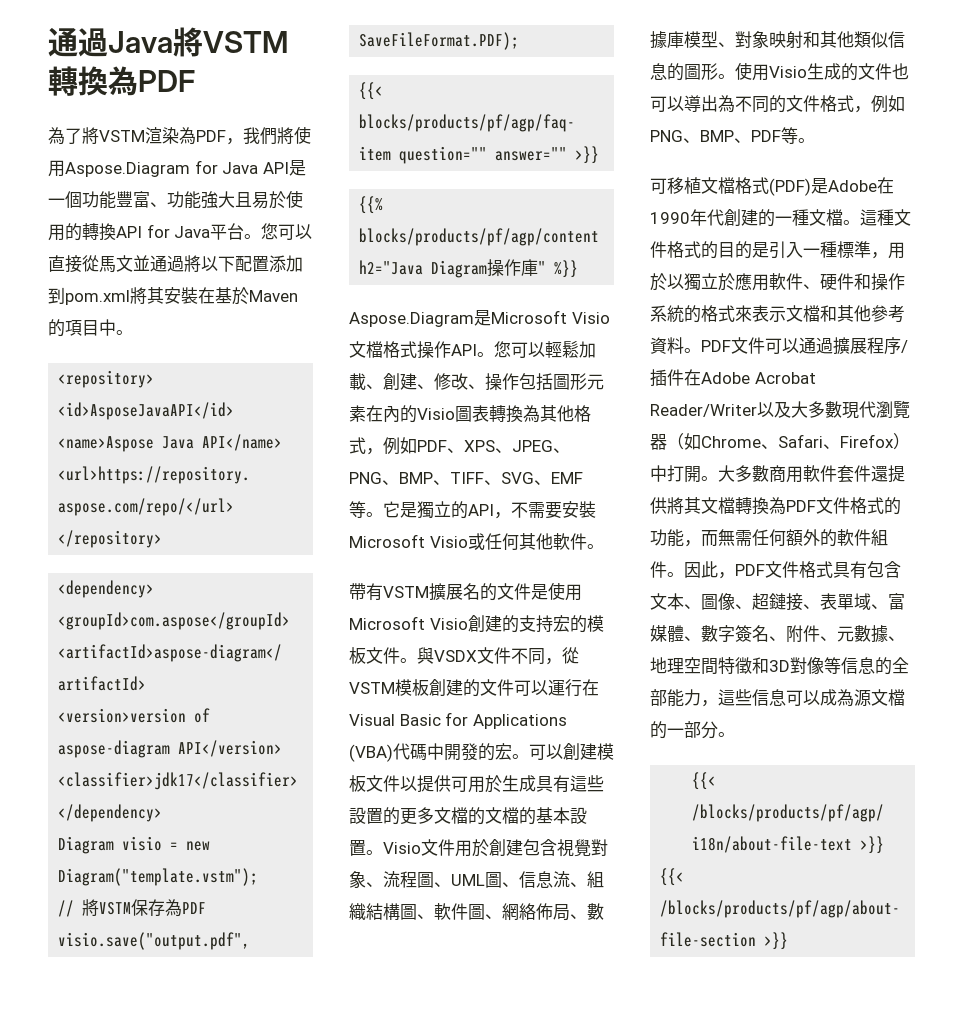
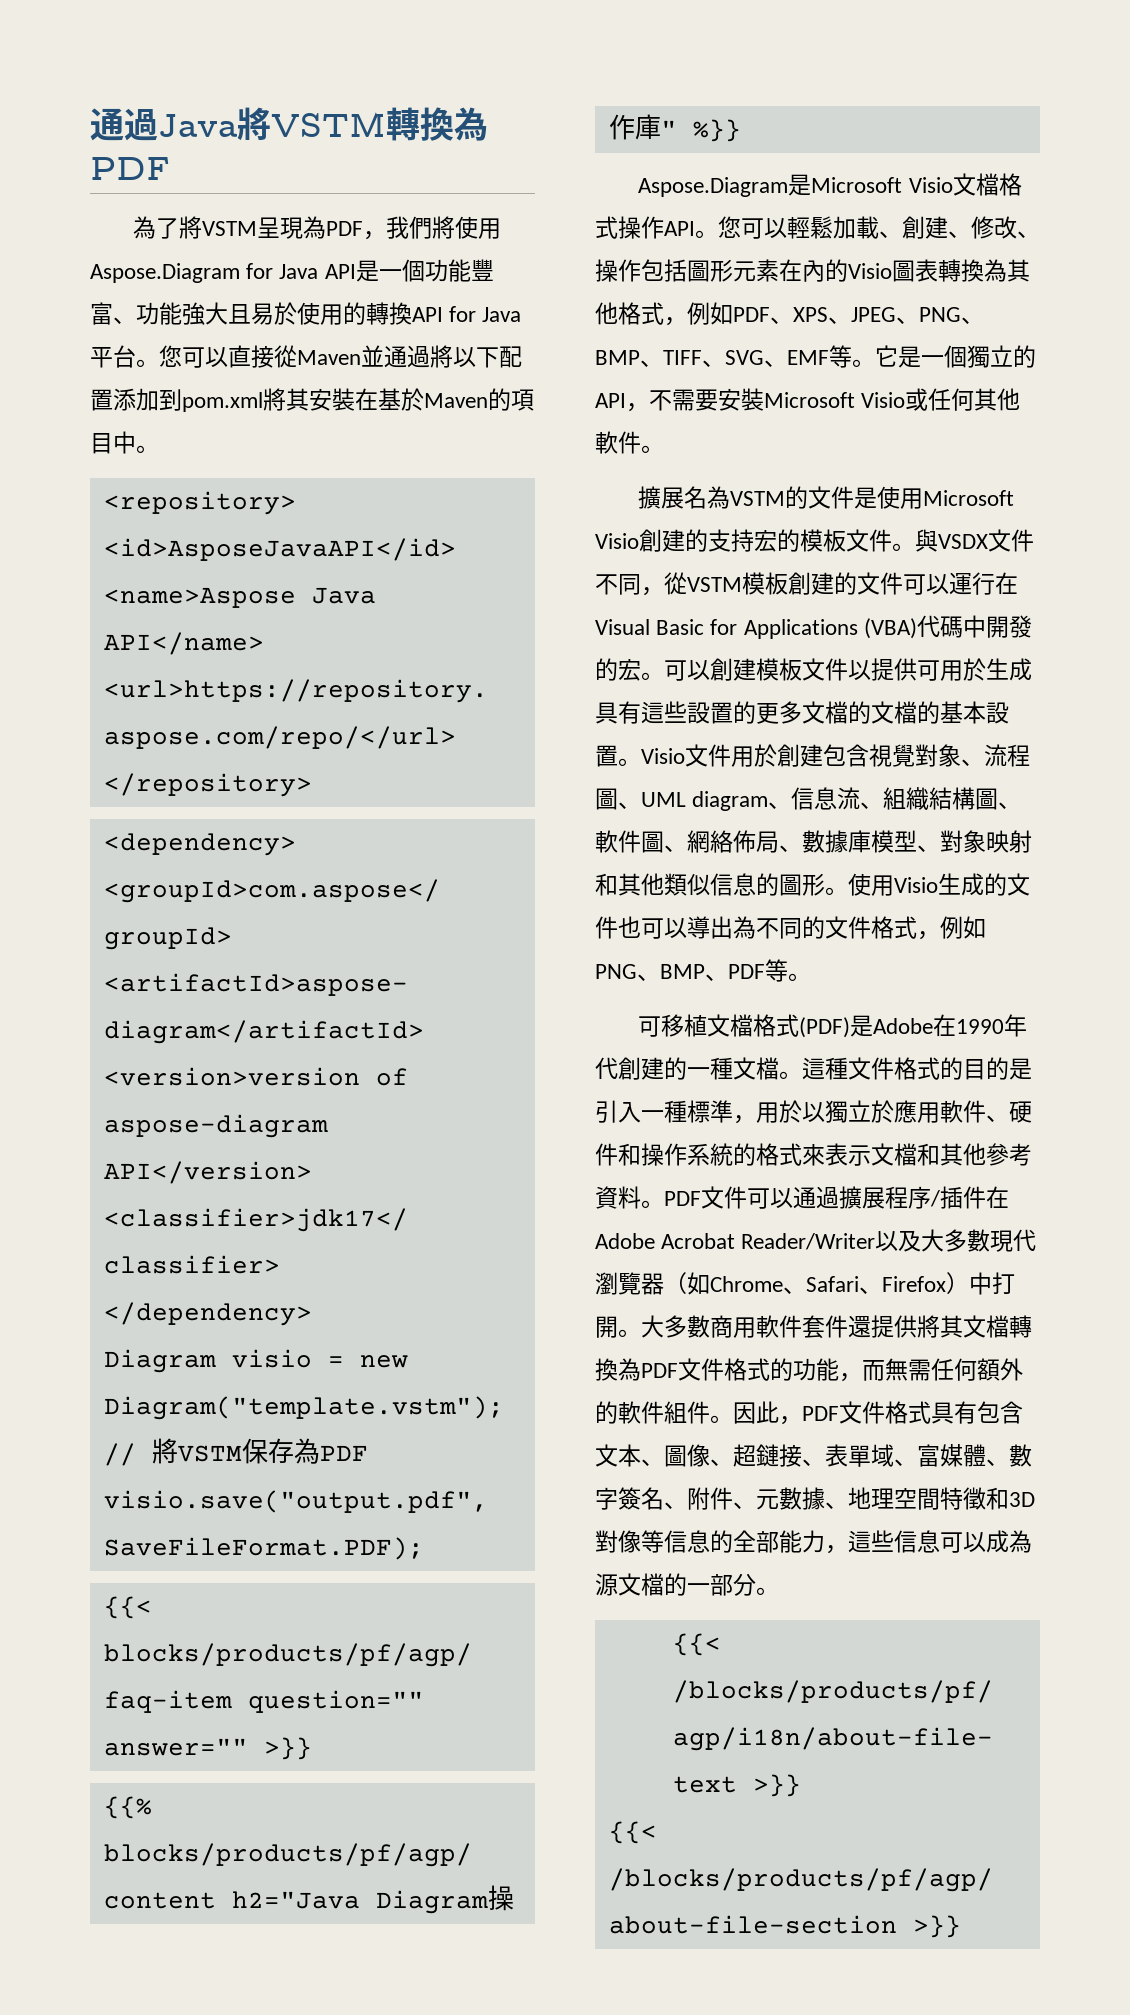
- 為了將VSTM渲染為PDF，我們將使用Aspose.Diagram for Java API是一個功能豐富、功能強大且易於使用的轉換API for Java平台。
+ 為了將VSTM呈現為PDF，我們將使用Aspose.Diagram for Java API是一個功能豐富、功能強大且易於使用的轉換API for Java平台。
- 您可以直接從馬文並通過將以下配置添加到pom.xml將其安裝在基於Maven的項目中。
+ 您可以直接從Maven並通過將以下配置添加到pom.xml將其安裝在基於Maven的項目中。
- 它是獨立的API，不需要安裝Microsoft Visio或任何其他軟件。
+ 它是一個獨立的API，不需要安裝Microsoft Visio或任何其他軟件。
- 帶有VSTM擴展名的文件是使用Microsoft Visio創建的支持宏的模板文件。
+ 擴展名為VSTM的文件是使用Microsoft Visio創建的支持宏的模板文件。
- Visio文件用於創建包含視覺對象、流程圖、UML圖、信息流、組織結構圖、軟件圖、網絡佈局、數據庫模型、對象映射和其他類似信息的圖形。
+ Visio文件用於創建包含視覺對象、流程圖、UML diagram、信息流、組織結構圖、軟件圖、網絡佈局、數據庫模型、對象映射和其他類似信息的圖形。

